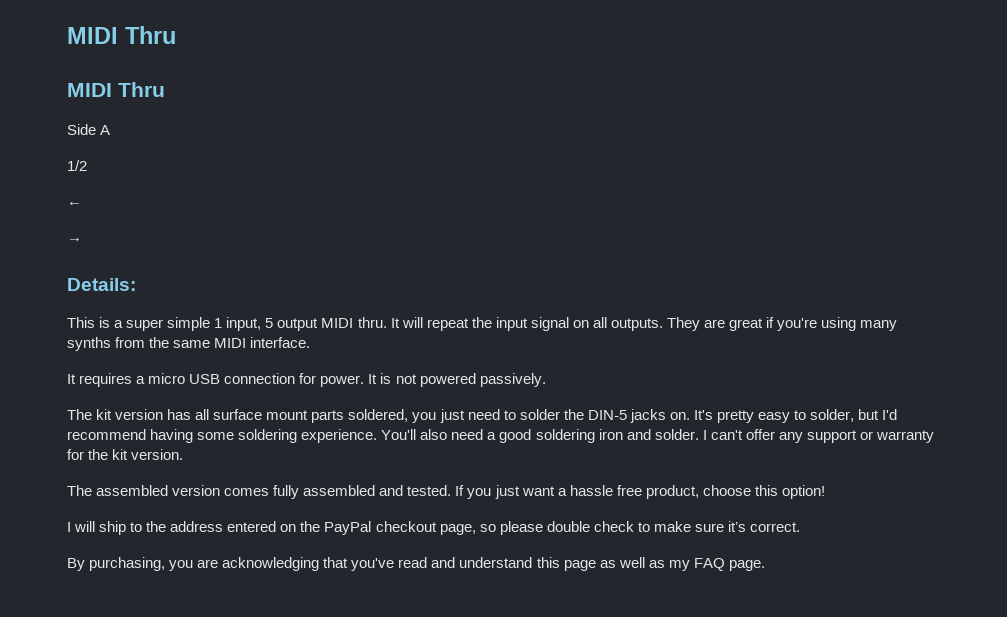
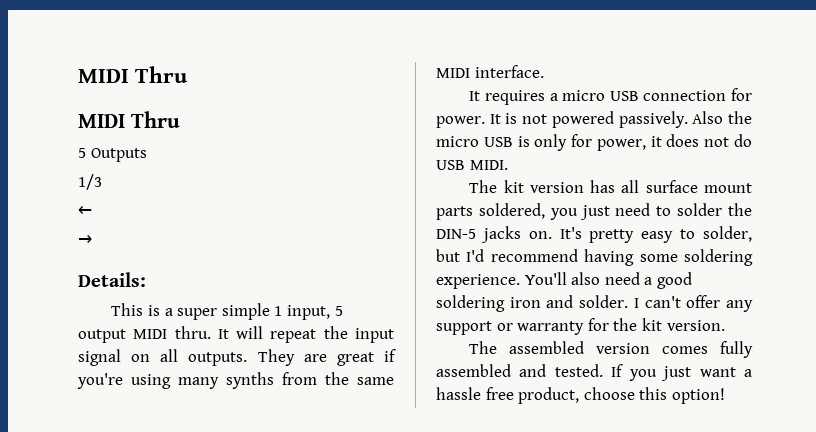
- Side A
- 1/2
+ 5 Outputs
+ 1/3
+ Also the micro USB is only for power, it does not do USB MIDI.
- I will ship to the address entered on the PayPal checkout page, so please double check to make sure it’s correct.
- By purchasing, you are acknowledging that you've read and understand this page as well as my FAQ page.

